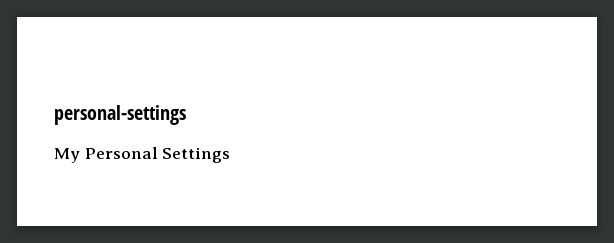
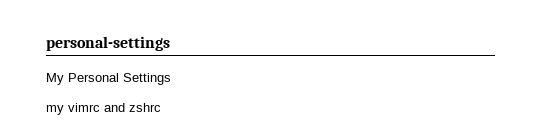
+ my vimrc and zshrc

